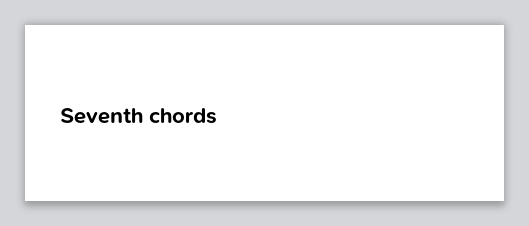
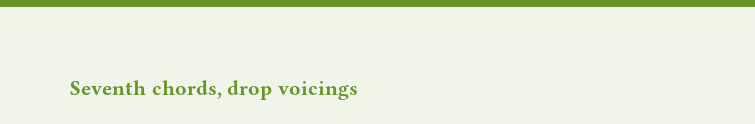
- Seventh chords
+ Seventh chords, drop voicings

